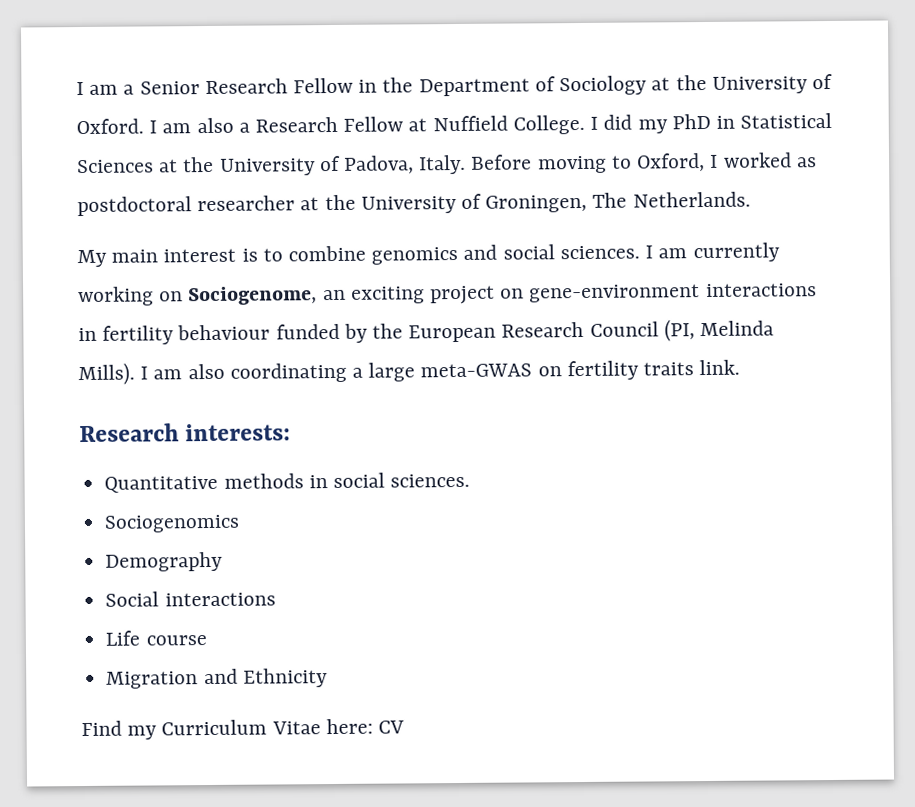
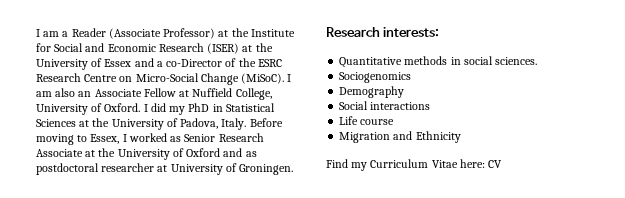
- I am a Senior Research Fellow in the Department of Sociology at the University of Oxford. I am also a Research Fellow at Nuffield College.
+ I am a Reader (Associate Professor) at the Institute for Social and Economic Research (ISER) at the University of Essex and a co-Director of the ESRC Research Centre on Micro-Social Change (MiSoC). I am also an Associate Fellow at Nuffield College, University of Oxford.
- Before moving to Oxford, I worked as postdoctoral researcher at the University of Groningen, The Netherlands.
- My main interest is to combine genomics and social sciences. I am currently working on Sociogenome, an exciting project on gene-environment interactions in fertility behaviour funded by the European Research Council (PI, Melinda Mills). I am also coordinating a large meta-GWAS on fertility traits link.
+ Before moving to Essex, I worked as Senior Research Associate at the University of Oxford and as postdoctoral researcher at University of Groningen.

